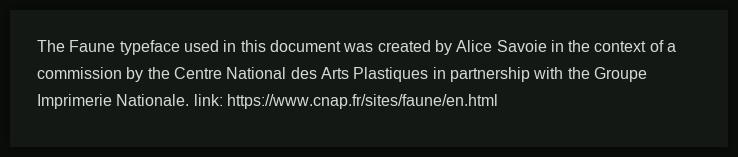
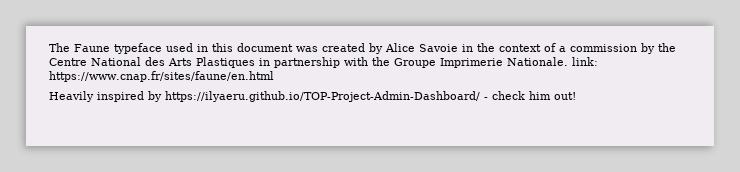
+ Heavily inspired by https://ilyaeru.github.io/TOP-Project-Admin-Dashboard/ - check him out!

